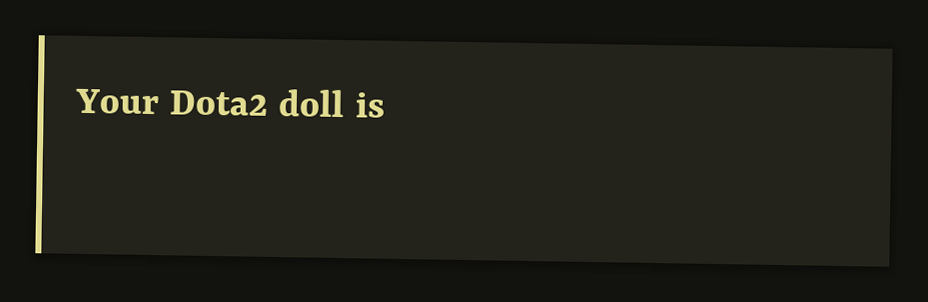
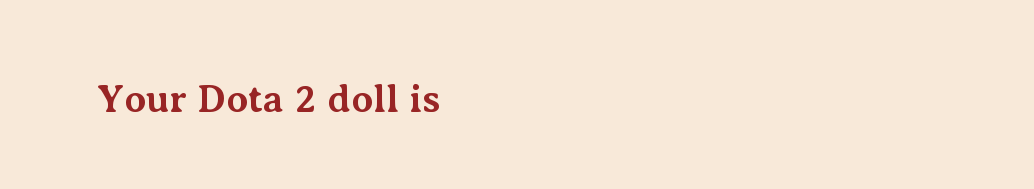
- Your Dota2 doll is
+ Your Dota 2 doll is

